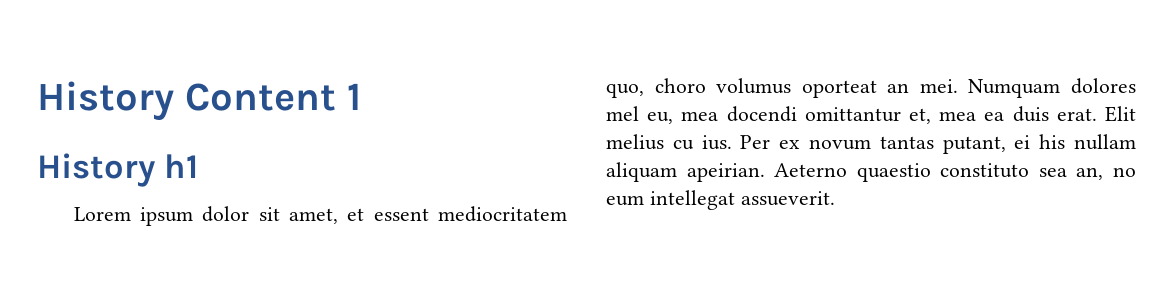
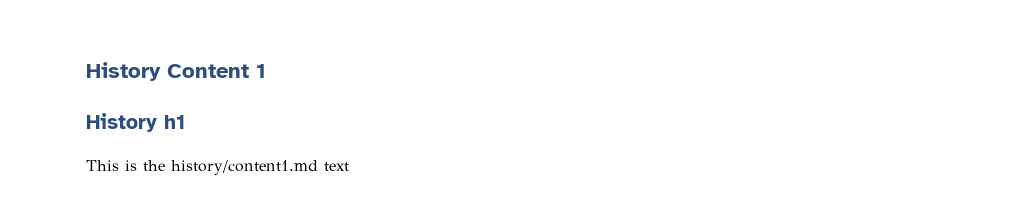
- Lorem ipsum dolor sit amet, et essent mediocritatem quo, choro volumus oporteat an mei. Numquam dolores mel eu, mea docendi omittantur et, mea ea duis erat. Elit melius cu ius. Per ex novum tantas putant, ei his nullam aliquam apeirian. Aeterno quaestio constituto sea an, no eum intellegat assueverit.
+ This is the history/content1.md text

